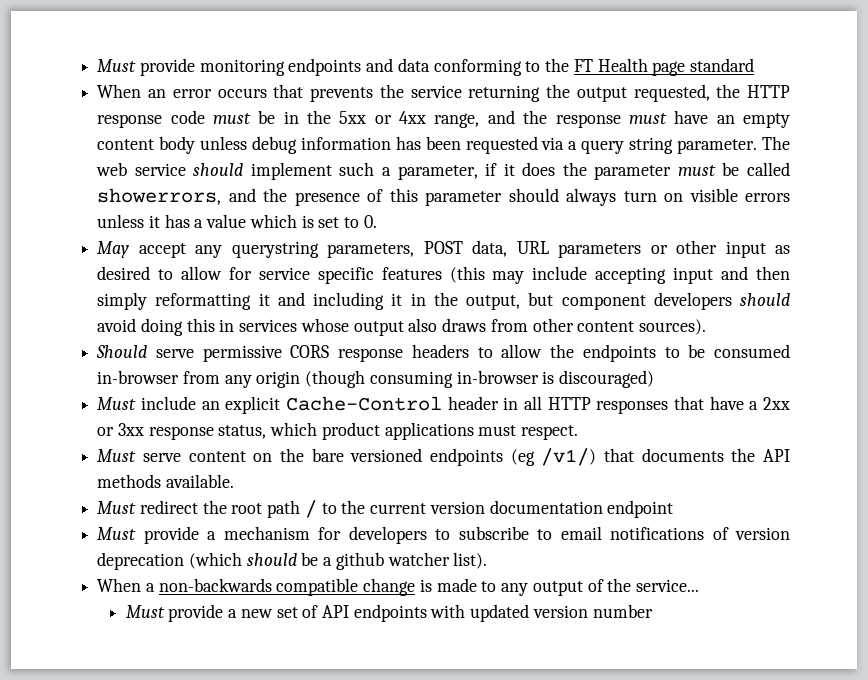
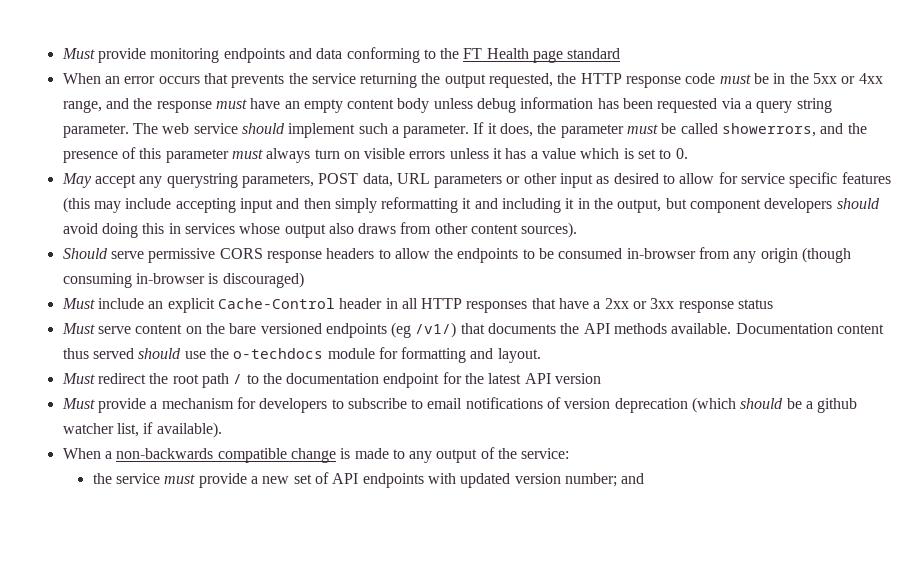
- The web service should implement such a parameter, if it does the parameter must be called showerrors, and the presence of this parameter should always turn on visible errors unless it has a value which is set to 0.
+ The web service should implement such a parameter. If it does, the parameter must be called showerrors, and the presence of this parameter must always turn on visible errors unless it has a value which is set to 0.
- Must include an explicit Cache-Control header in all HTTP responses that have a 2xx or 3xx response status, which product applications must respect.
+ Must include an explicit Cache-Control header in all HTTP responses that have a 2xx or 3xx response status
+ Documentation content thus served should use the o-techdocs module for formatting and layout.
- Must redirect the root path / to the current version documentation endpoint
+ Must redirect the root path / to the documentation endpoint for the latest API version
- Must provide a mechanism for developers to subscribe to email notifications of version deprecation (which should be a github watcher list).
+ Must provide a mechanism for developers to subscribe to email notifications of version deprecation (which should be a github watcher list, if available).
- When a non-backwards compatible change is made to any output of the service...
- Must provide a new set of API endpoints with updated version number
+ When a non-backwards compatible change is made to any output of the service:
+ the service must provide a new set of API endpoints with updated version number; and

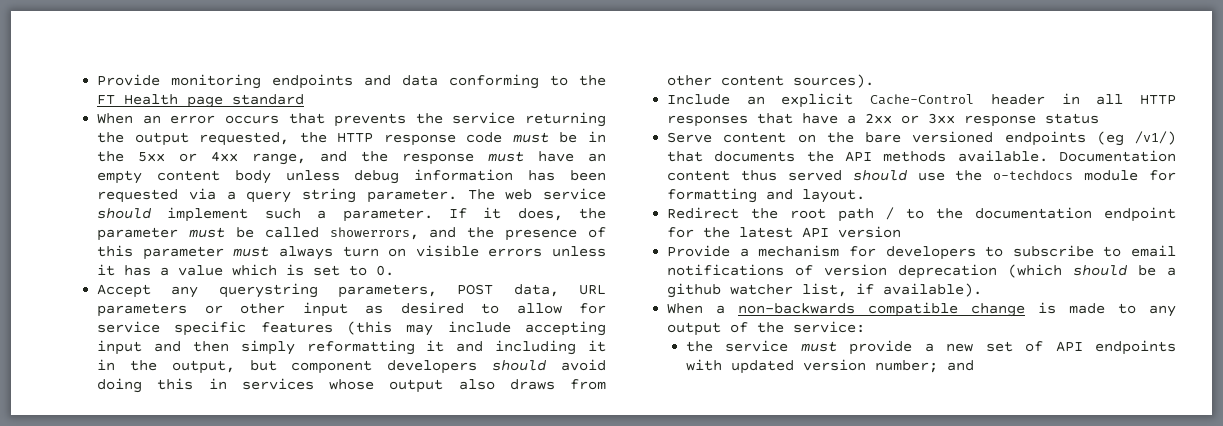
- Must provide monitoring endpoints and data conforming to the FT Health page standard
+ Provide monitoring endpoints and data conforming to the FT Health page standard
- May accept any querystring parameters, POST data, URL parameters or other input as desired to allow for service specific features (this may include accepting input and then simply reformatting it and including it in the output, but component developers should avoid doing this in services whose output also draws from other content sources).
+ Accept any querystring parameters, POST data, URL parameters or other input as desired to allow for service specific features (this may include accepting input and then simply reformatting it and including it in the output, but component developers should avoid doing this in services whose output also draws from other content sources).
- Should serve permissive CORS response headers to allow the endpoints to be consumed in-browser from any origin (though consuming in-browser is discouraged)
- Must include an explicit Cache-Control header in all HTTP responses that have a 2xx or 3xx response status
+ Include an explicit Cache-Control header in all HTTP responses that have a 2xx or 3xx response status
- Must serve content on the bare versioned endpoints (eg /v1/) that documents the API methods available.
+ Serve content on the bare versioned endpoints (eg /v1/) that documents the API methods available.
- Must redirect the root path / to the documentation endpoint for the latest API version
+ Redirect the root path / to the documentation endpoint for the latest API version
- Must provide a mechanism for developers to subscribe to email notifications of version deprecation (which should be a github watcher list, if available).
+ Provide a mechanism for developers to subscribe to email notifications of version deprecation (which should be a github watcher list, if available).

